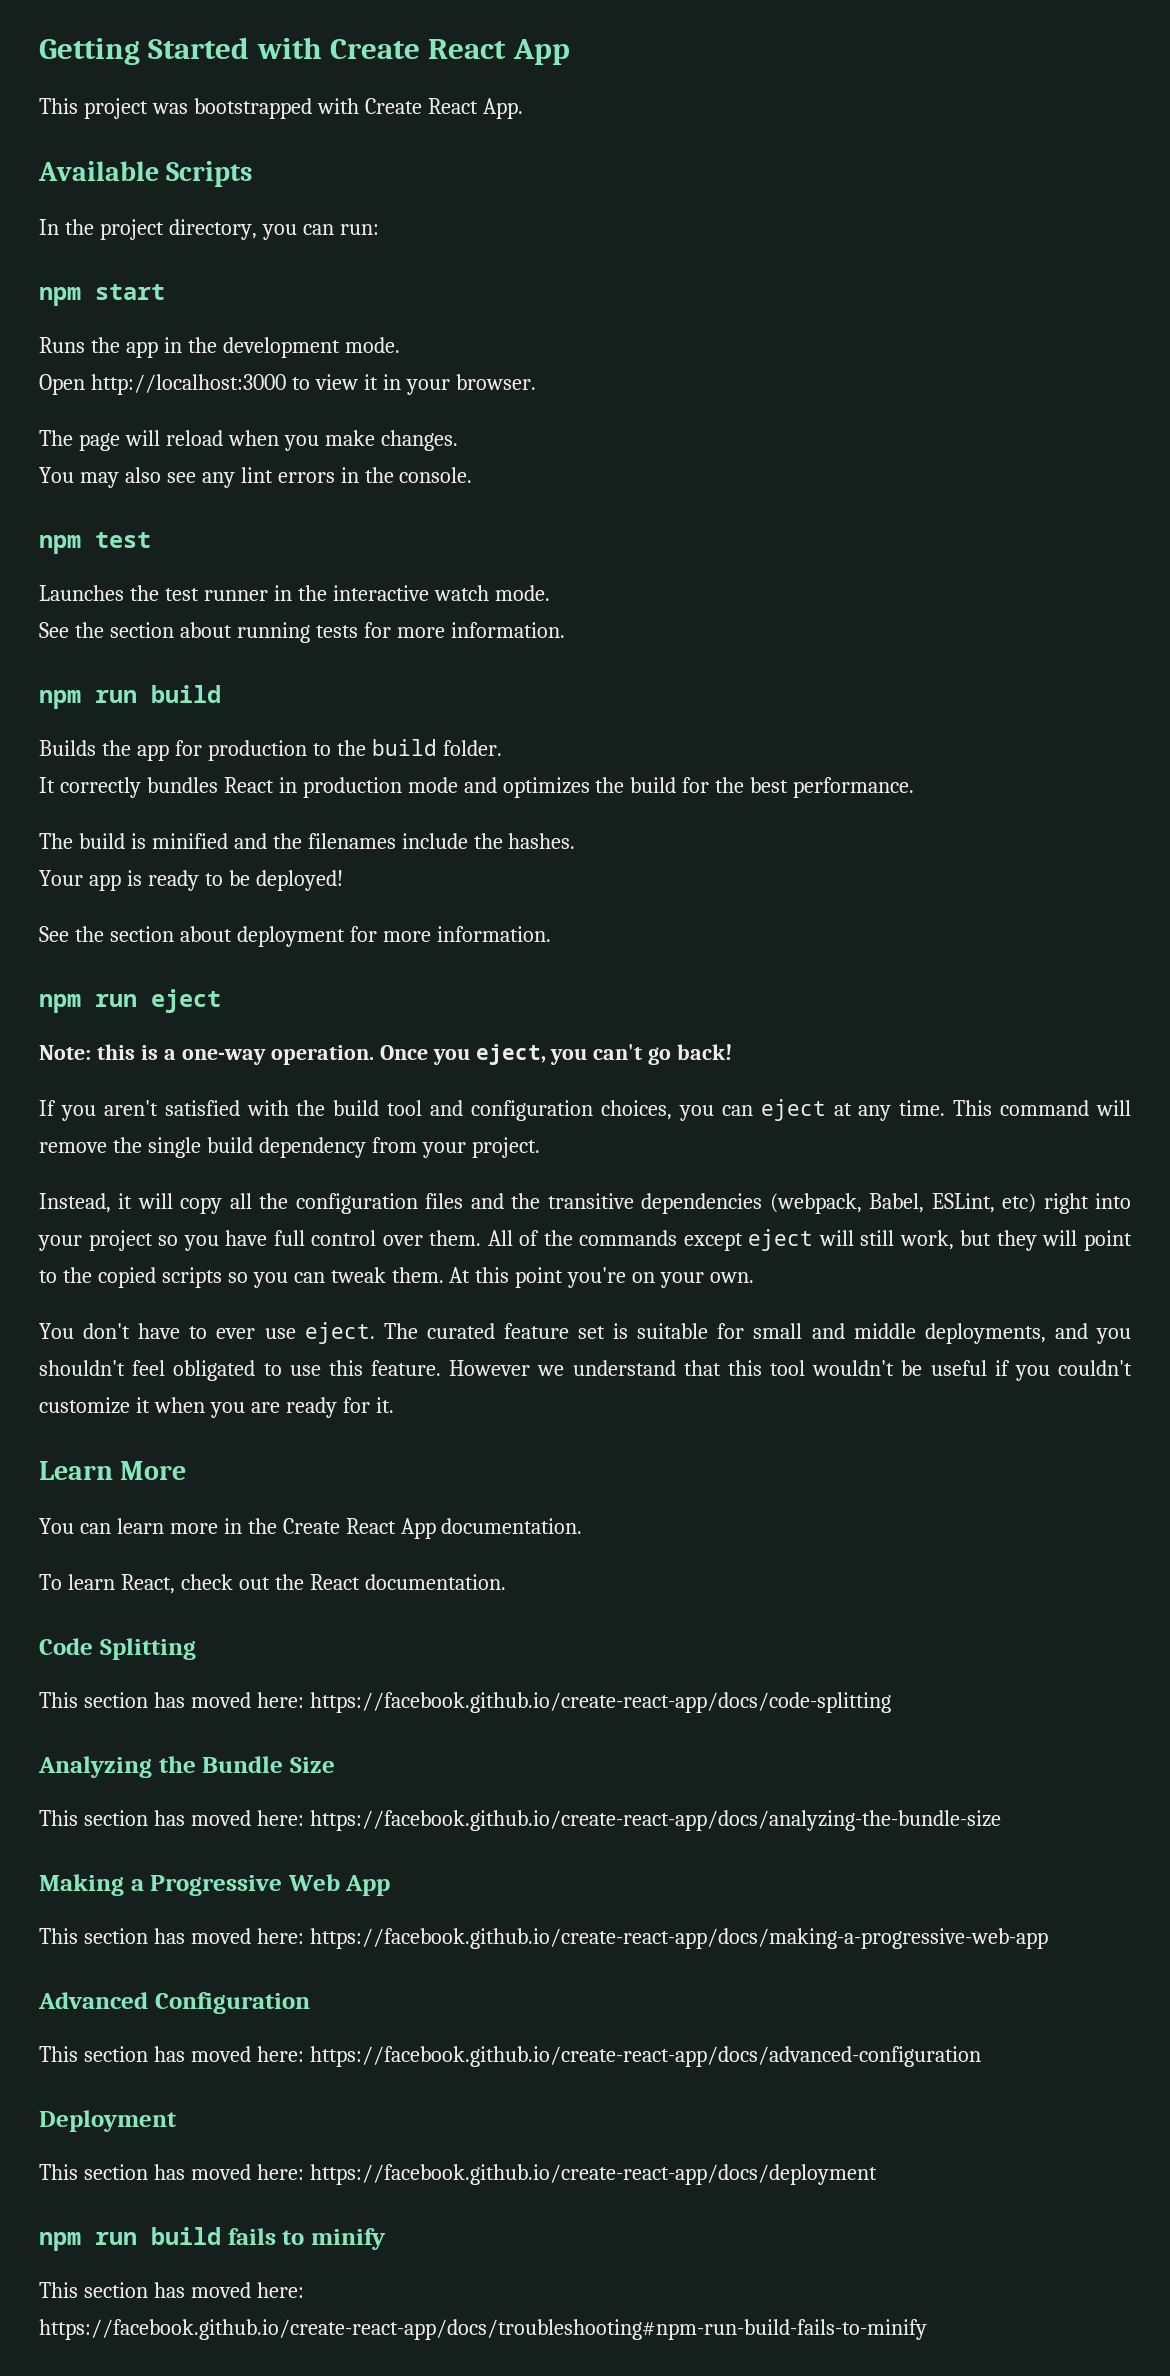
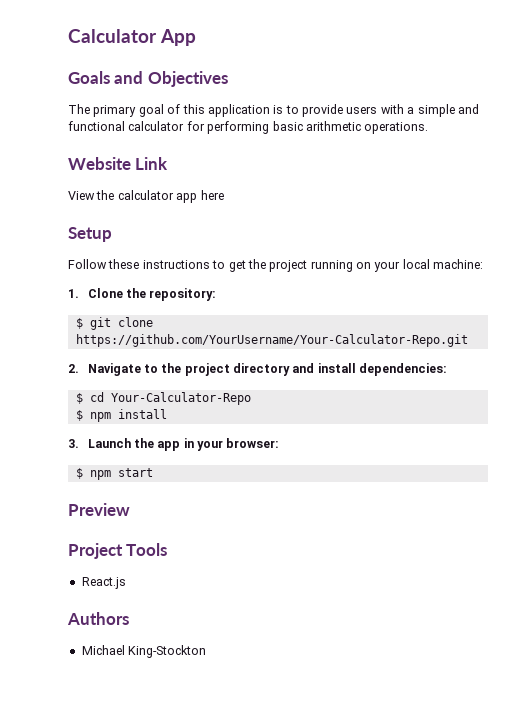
- Getting Started with Create React App
- This project was bootstrapped with Create React App.
- Available Scripts
- In the project directory, you can run:
- npm start
- Runs the app in the development mode.
- Open http://localhost:3000 to view it in your browser.
- The page will reload when you make changes.
- You may also see any lint errors in the console.
- npm test
- Launches the test runner in the interactive watch mode.
- See the section about running tests for more information.
- npm run build
- Builds the app for production to the build folder.
- It correctly bundles React in production mode and optimizes the build for the best performance.
- The build is minified and the filenames include the hashes.
- Your app is ready to be deployed!
- See the section about deployment for more information.
- npm run eject
- Note: this is a one-way operation. Once you eject, you can't go back!
- If you aren't satisfied with the build tool and configuration choices, you can eject at any time. This command will remove the single build dependency from your project.
- Instead, it will copy all the configuration files and the transitive dependencies (webpack, Babel, ESLint, etc) right into your project so you have full control over them. All of the commands except eject will still work, but they will point to the copied scripts so you can tweak them. At this point you're on your own.
- You don't have to ever use eject. The curated feature set is suitable for small and middle deployments, and you shouldn't feel obligated to use this feature. However we understand that this tool wouldn't be useful if you couldn't customize it when you are ready for it.
- Learn More
- You can learn more in the Create React App documentation.
- To learn React, check out the React documentation.
- Code Splitting
- This section has moved here: https://facebook.github.io/create-react-app/docs/code-splitting
- Analyzing the Bundle Size
- This section has moved here: https://facebook.github.io/create-react-app/docs/analyzing-the-bundle-size
- Making a Progressive Web App
- This section has moved here: https://facebook.github.io/create-react-app/docs/making-a-progressive-web-app
- Advanced Configuration
- This section has moved here: https://facebook.github.io/create-react-app/docs/advanced-configuration
- Deployment
- This section has moved here: https://facebook.github.io/create-react-app/docs/deployment
- npm run build fails to minify
- This section has moved here: https://facebook.github.io/create-react-app/docs/troubleshooting#npm-run-build-fails-to-minify
+ Calculator App
+ Goals and Objectives
+ The primary goal of this application is to provide users with a simple and functional calculator for performing basic arithmetic operations.
+ Website Link
+ View the calculator app here
+ Setup
+ Follow these instructions to get the project running on your local machine:
+ 1. Clone the repository:
+ $ git clone https://github.com/YourUsername/Your-Calculator-Repo.git
+ 2. Navigate to the project directory and install dependencies:
+ $ cd Your-Calculator-Repo
+ $ npm install
+ 3. Launch the app in your browser:
+ $ npm start
+ Preview
+ Project Tools
+ React.js
+ Authors
+ Michael King-Stockton

